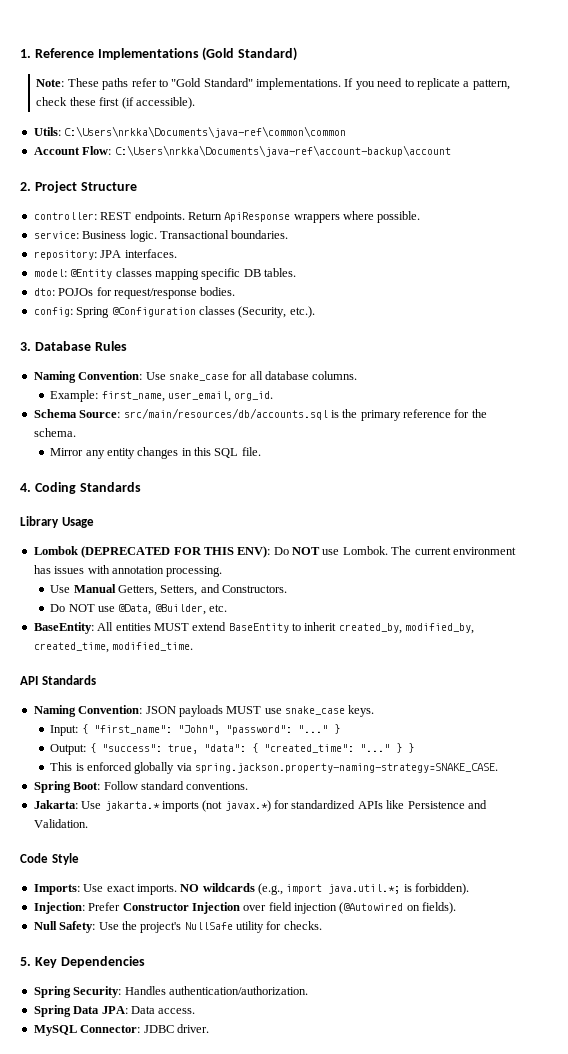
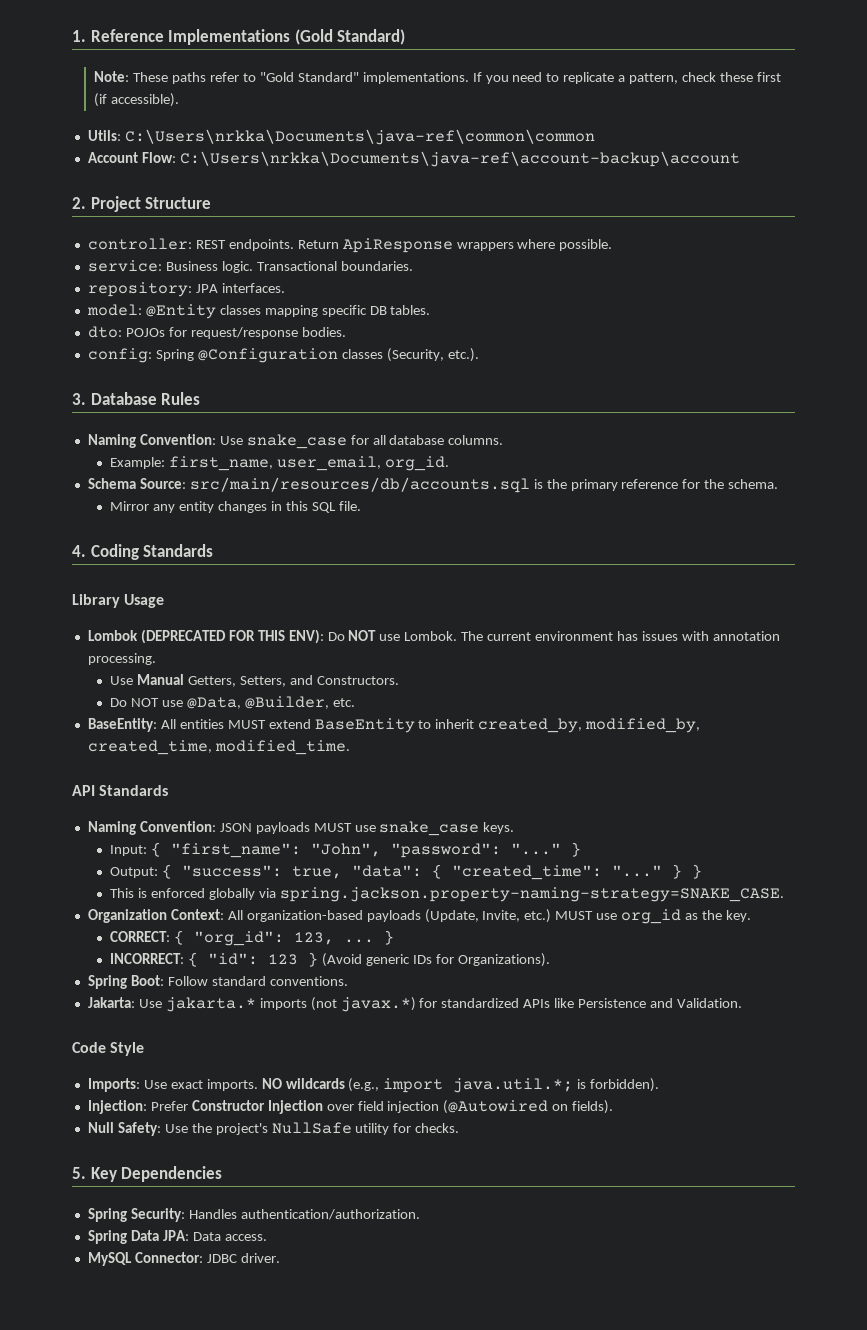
+ Organization Context: All organization-based payloads (Update, Invite, etc.) MUST use org_id as the key.
+ CORRECT: { "org_id": 123, ... }
+ INCORRECT: { "id": 123 } (Avoid generic IDs for Organizations).

